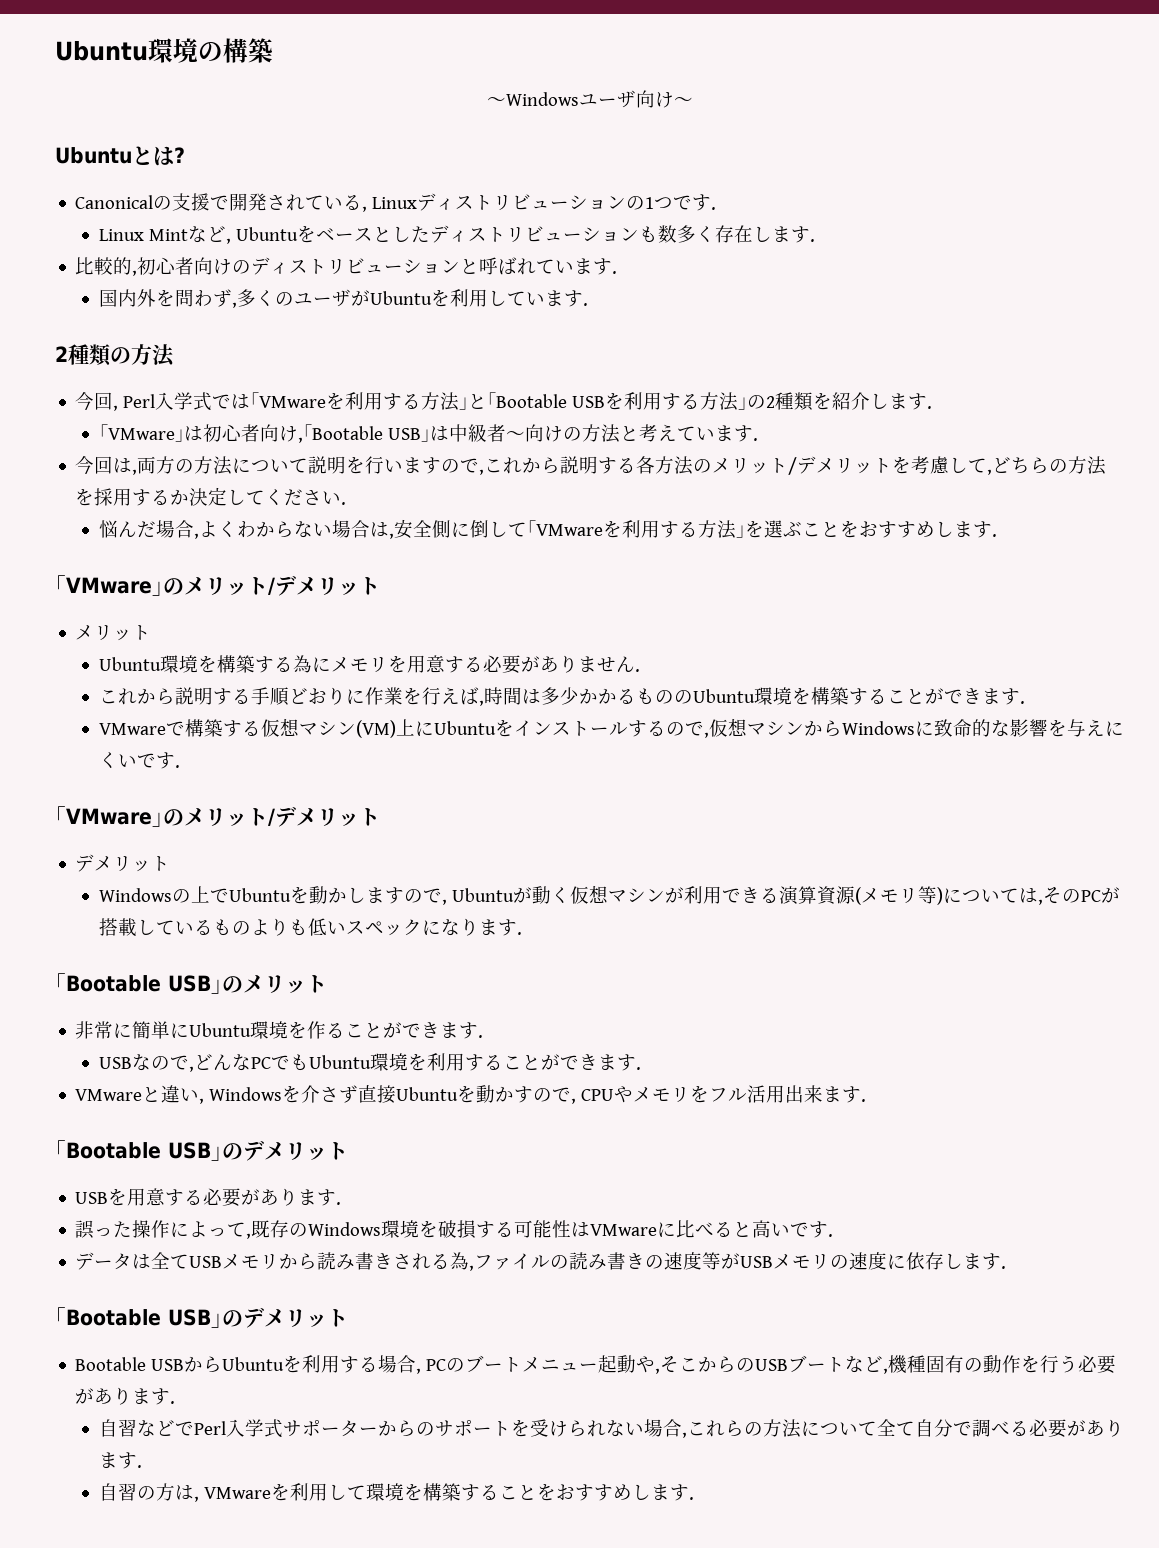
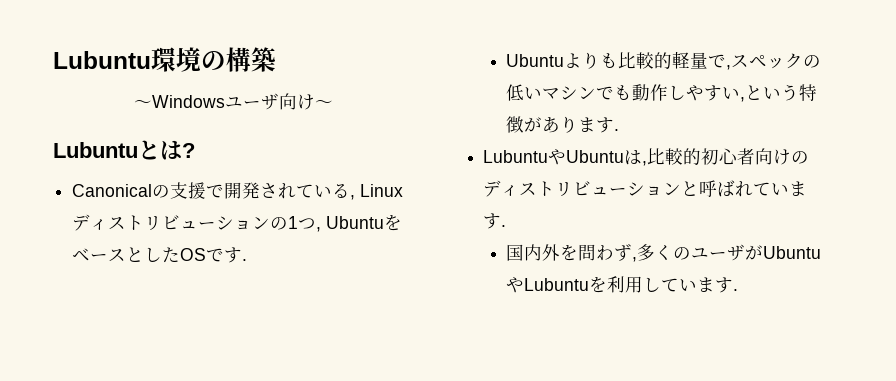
- Ubuntu環境の構築
+ Lubuntu環境の構築
- Ubuntuとは?
+ Lubuntuとは?
- Canonicalの支援で開発されている, Linuxディストリビューションの1つです.
- Linux Mintなど, Ubuntuをベースとしたディストリビューションも数多く存在します.
- 比較的,初心者向けのディストリビューションと呼ばれています.
+ Canonicalの支援で開発されている, Linuxディストリビューションの1つ, UbuntuをベースとしたOSです.
+ Ubuntuよりも比較的軽量で,スペックの低いマシンでも動作しやすい,という特徴があります.
+ LubuntuやUbuntuは,比較的初心者向けのディストリビューションと呼ばれています.
- 国内外を問わず,多くのユーザがUbuntuを利用しています.
+ 国内外を問わず,多くのユーザがUbuntuやLubuntuを利用しています.
- 2種類の方法
- 今回, Perl入学式では｢VMwareを利用する方法｣と｢Bootable USBを利用する方法｣の2種類を紹介します.
- ｢VMware｣は初心者向け,｢Bootable USB｣は中級者〜向けの方法と考えています.
- 今回は,両方の方法について説明を行いますので,これから説明する各方法のメリット/デメリットを考慮して,どちらの方法を採用するか決定してください.
- 悩んだ場合,よくわからない場合は,安全側に倒して｢VMwareを利用する方法｣を選ぶことをおすすめします.
- ｢VMware｣のメリット/デメリット
- メリット
- Ubuntu環境を構築する為にメモリを用意する必要がありません.
- これから説明する手順どおりに作業を行えば,時間は多少かかるもののUbuntu環境を構築することができます.
- VMwareで構築する仮想マシン(VM)上にUbuntuをインストールするので,仮想マシンからWindowsに致命的な影響を与えにくいです.
- ｢VMware｣のメリット/デメリット
- デメリット
- Windowsの上でUbuntuを動かしますので, Ubuntuが動く仮想マシンが利用できる演算資源(メモリ等)については,そのPCが搭載しているものよりも低いスペックになります.
- ｢Bootable USB｣のメリット
- 非常に簡単にUbuntu環境を作ることができます.
- USBなので,どんなPCでもUbuntu環境を利用することができます.
- VMwareと違い, Windowsを介さず直接Ubuntuを動かすので, CPUやメモリをフル活用出来ます.
- ｢Bootable USB｣のデメリット
- USBを用意する必要があります.
- 誤った操作によって,既存のWindows環境を破損する可能性はVMwareに比べると高いです.
- データは全てUSBメモリから読み書きされる為,ファイルの読み書きの速度等がUSBメモリの速度に依存します.
- ｢Bootable USB｣のデメリット
- Bootable USBからUbuntuを利用する場合, PCのブートメニュー起動や,そこからのUSBブートなど,機種固有の動作を行う必要があります.
- 自習などでPerl入学式サポーターからのサポートを受けられない場合,これらの方法について全て自分で調べる必要があります.
- 自習の方は, VMwareを利用して環境を構築することをおすすめします.

